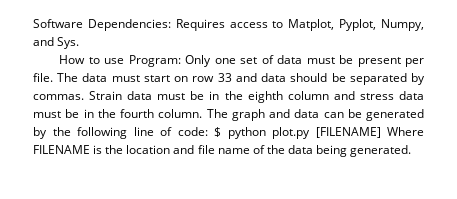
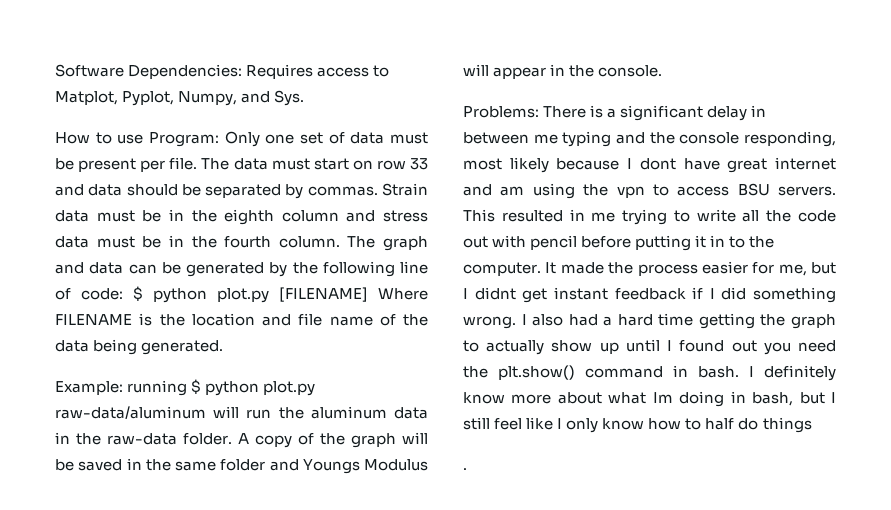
+ Example: running $ python plot.py raw-data/aluminum will run the aluminum data in the raw-data folder. A copy of the graph will be saved in the same folder and Youngs Modulus will appear in the console.
+ Problems: There is a significant delay in between me typing and the console responding, most likely because I dont have great internet and am using the vpn to access BSU servers. This resulted in me trying to write all the code out with pencil before putting it in to the computer. It made the process easier for me, but I didnt get instant feedback if I did something wrong. I also had a hard time getting the graph to actually show up until I found out you need the plt.show() command in bash. I definitely know more about what Im doing in bash, but I still feel like I only know how to half do things
+ .

